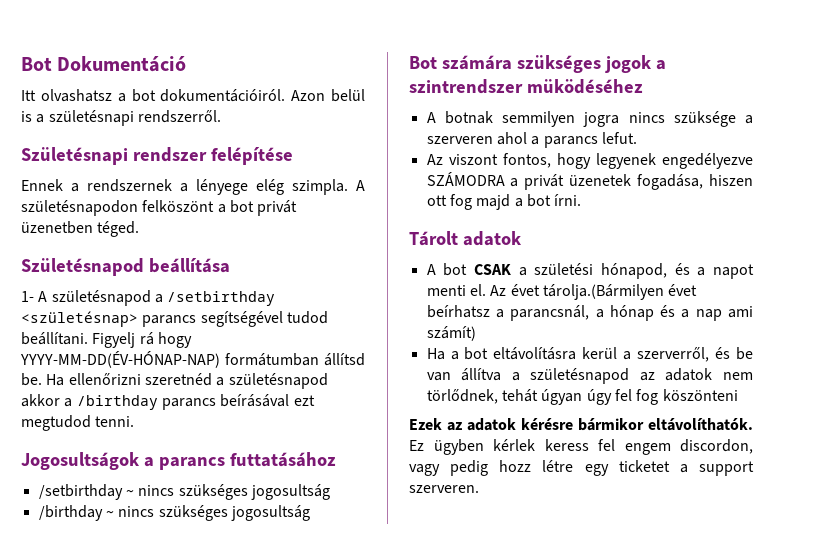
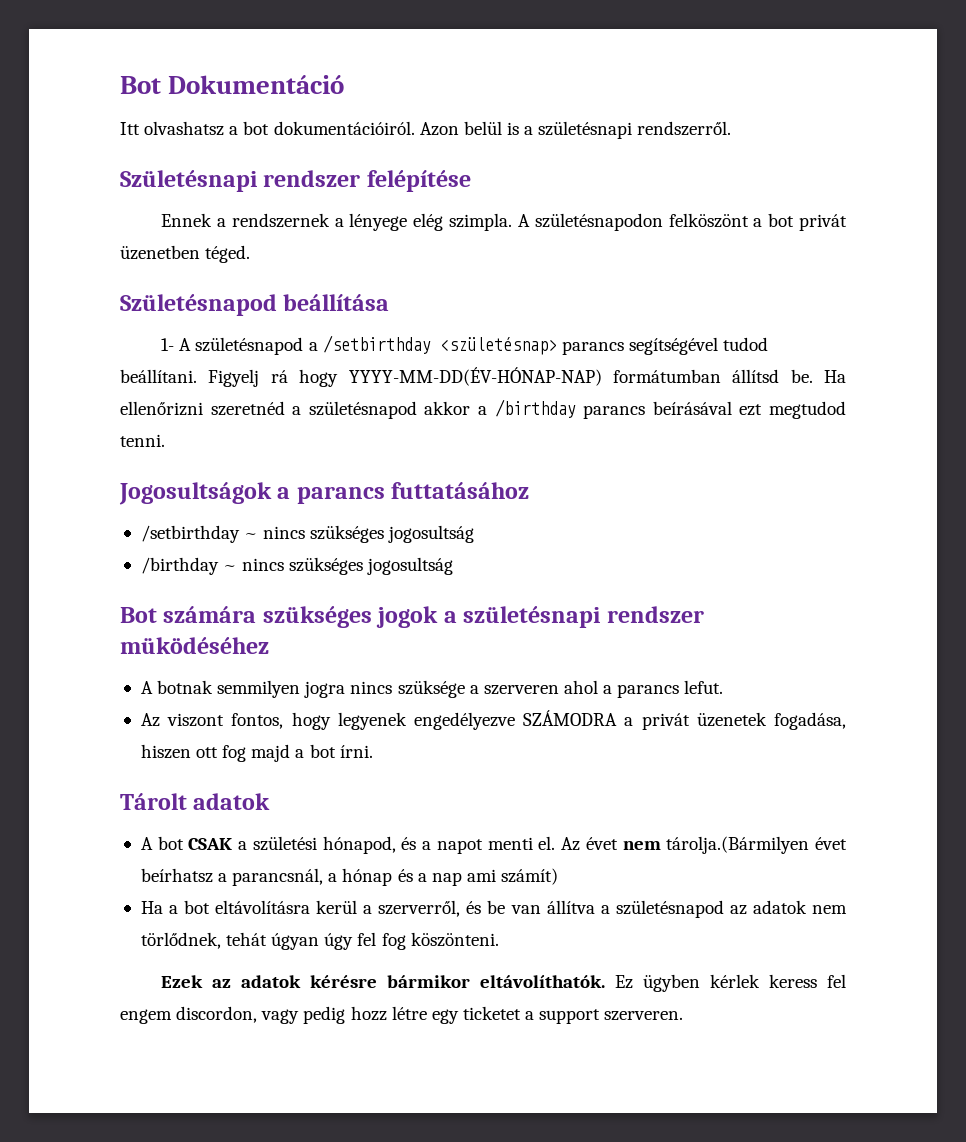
- Bot számára szükséges jogok a szintrendszer müködéséhez
+ Bot számára szükséges jogok a születésnapi rendszer müködéséhez
- Az évet tárolja.(Bármilyen évet beírhatsz a parancsnál, a hónap és a nap ami számít)
+ Az évet nem tárolja.(Bármilyen évet beírhatsz a parancsnál, a hónap és a nap ami számít)
- Ha a bot eltávolításra kerül a szerverről, és be van állítva a születésnapod az adatok nem törlődnek, tehát úgyan úgy fel fog köszönteni
+ Ha a bot eltávolításra kerül a szerverről, és be van állítva a születésnapod az adatok nem törlődnek, tehát úgyan úgy fel fog köszönteni.

